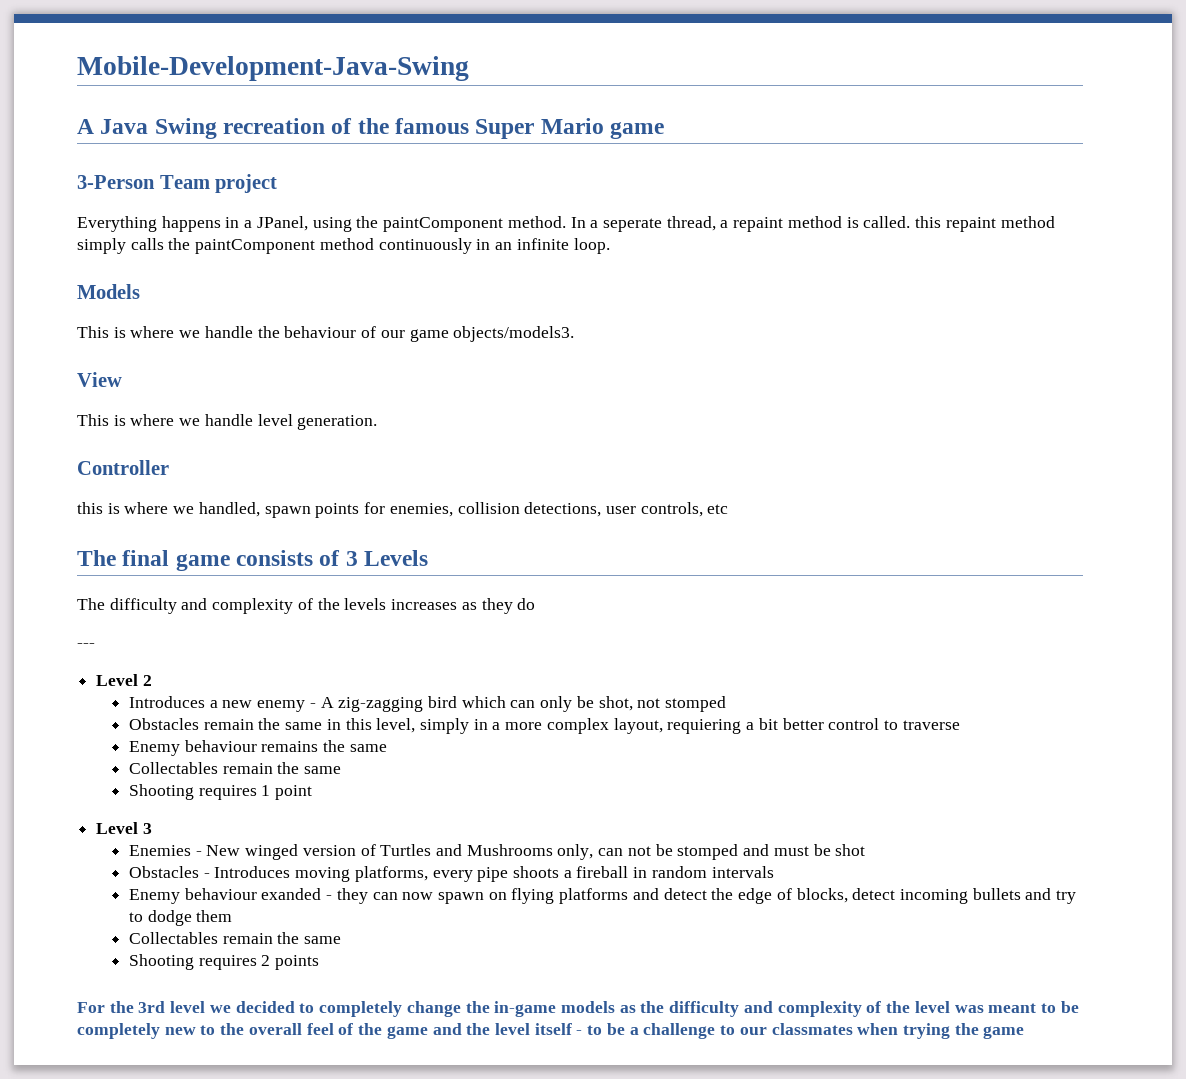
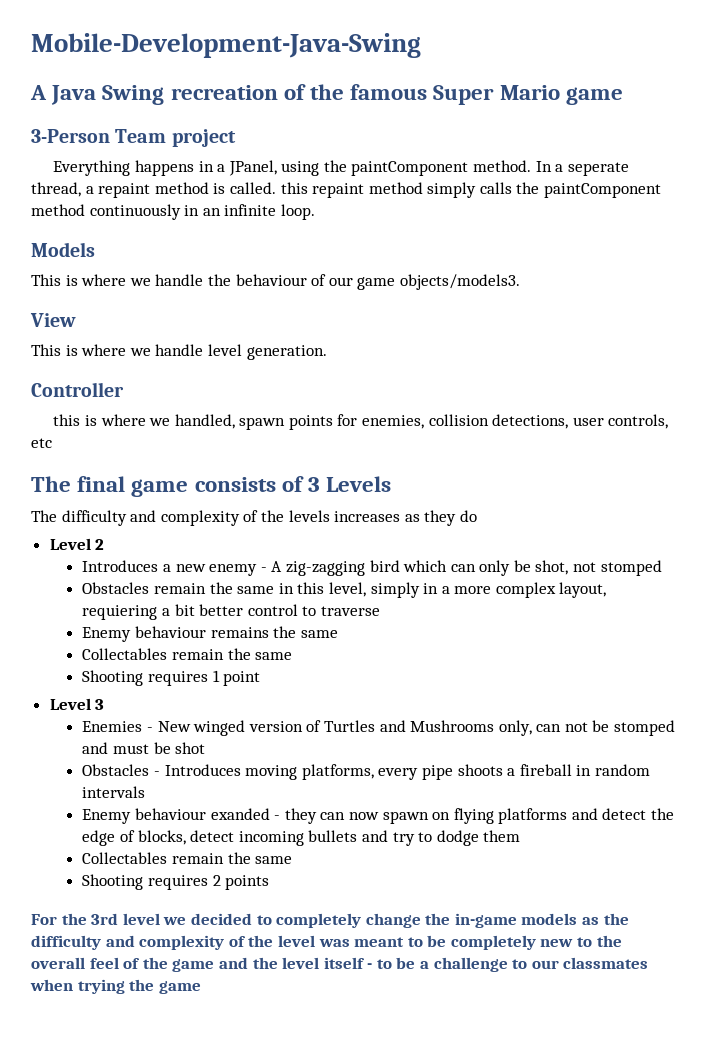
- ---

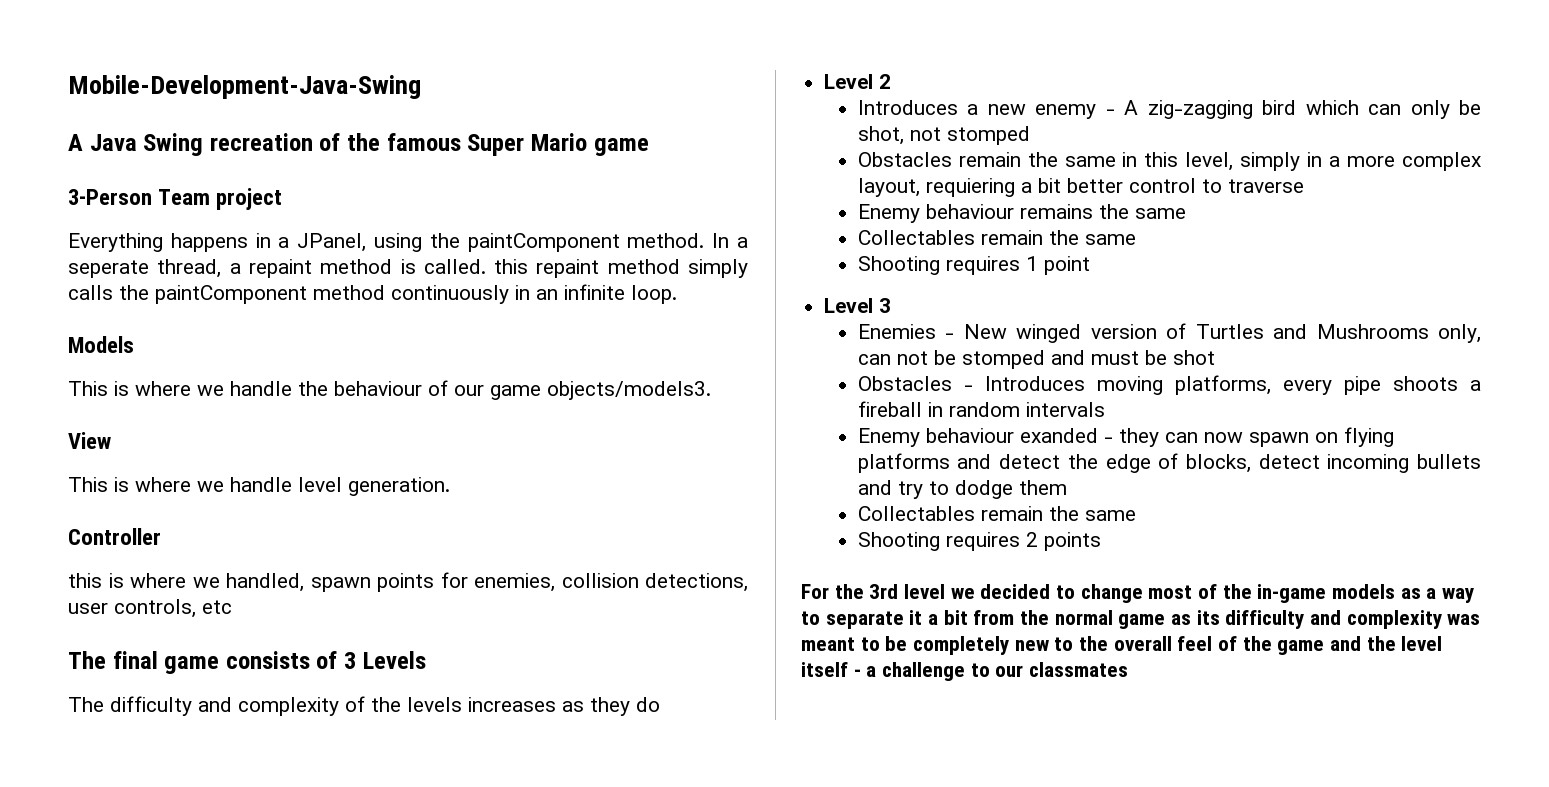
- For the 3rd level we decided to completely change the in-game models as the difficulty and complexity of the level was meant to be completely new to the overall feel of the game and the level itself - to be a challenge to our classmates when trying the game
+ For the 3rd level we decided to change most of the in-game models as a way to separate it a bit from the normal game as its difficulty and complexity was meant to be completely new to the overall feel of the game and the level itself - a challenge to our classmates

